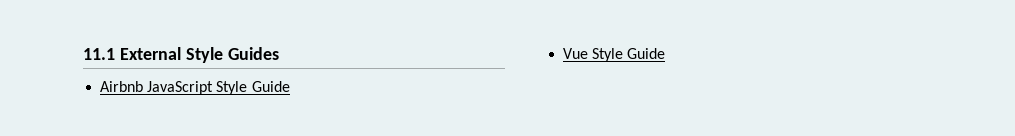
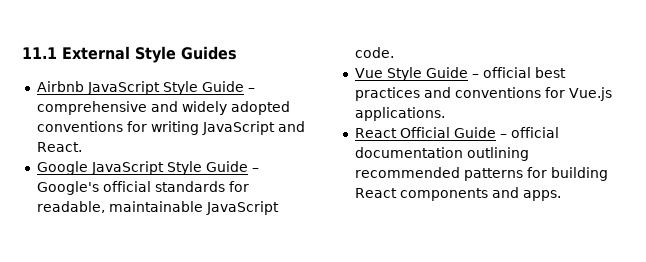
- Airbnb JavaScript Style Guide
- Vue Style Guide
+ Airbnb JavaScript Style Guide – comprehensive and widely adopted conventions for writing JavaScript and React.
+ Google JavaScript Style Guide – Google's official standards for readable, maintainable JavaScript code.
+ Vue Style Guide – official best practices and conventions for Vue.js applications.
+ React Official Guide – official documentation outlining recommended patterns for building React components and apps.

